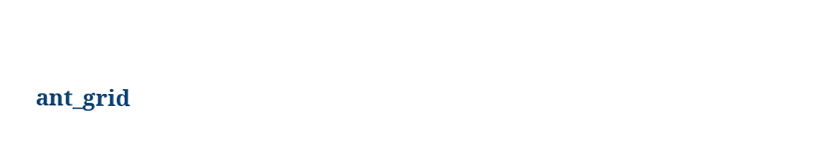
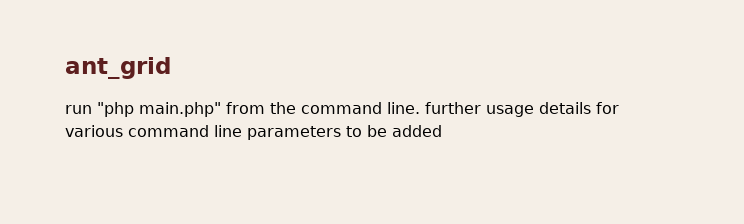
+ run "php main.php" from the command line. further usage details for various command line parameters to be added

